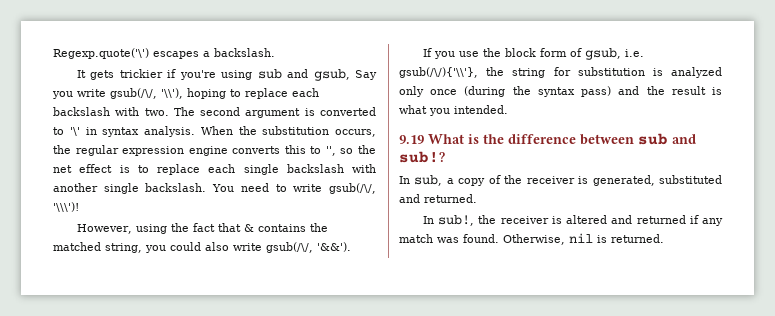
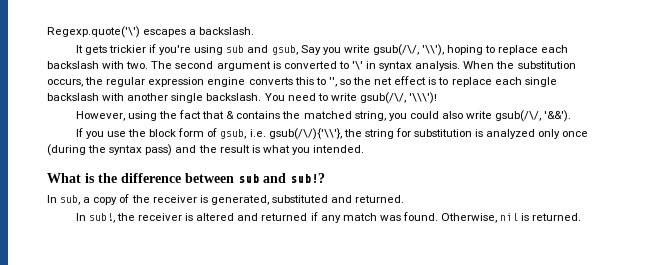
- 9.19 What is the difference between sub and sub!?
+ What is the difference between sub and sub!?

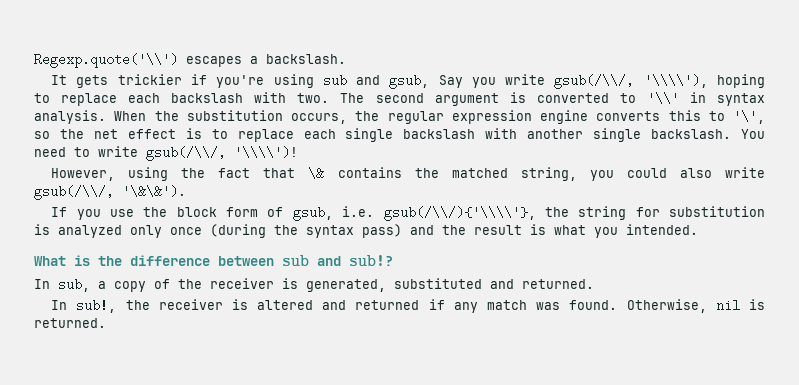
- Regexp.quote('\') escapes a backslash.
+ Regexp.quote('\\') escapes a backslash.
- It gets trickier if you're using sub and gsub, Say you write gsub(/\/, '\\'), hoping to replace each backslash with two.
+ It gets trickier if you're using sub and gsub, Say you write gsub(/\\/, '\\\\'), hoping to replace each backslash with two.
- The second argument is converted to '\' in syntax analysis.
+ The second argument is converted to '\\' in syntax analysis.
- When the substitution occurs, the regular expression engine converts this to '', so the net effect is to replace each single backslash with another single backslash.
+ When the substitution occurs, the regular expression engine converts this to '\', so the net effect is to replace each single backslash with another single backslash.
- You need to write gsub(/\/, '\\\')!
+ You need to write gsub(/\\/, '\\\\')!
- However, using the fact that & contains the matched string, you could also write gsub(/\/, '&&').
+ However, using the fact that \& contains the matched string, you could also write gsub(/\\/, '\&\&').
- If you use the block form of gsub, i.e. gsub(/\/){'\\'}, the string for substitution is analyzed only once (during the syntax pass) and the result is what you intended.
+ If you use the block form of gsub, i.e. gsub(/\\/){'\\\\'}, the string for substitution is analyzed only once (during the syntax pass) and the result is what you intended.

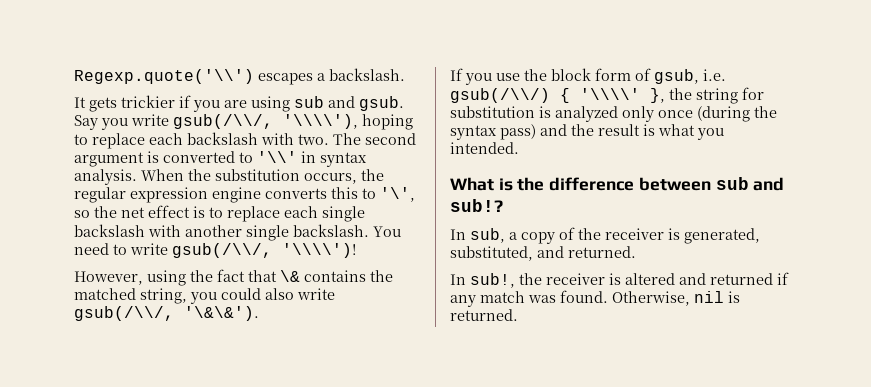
- It gets trickier if you're using sub and gsub, Say you write gsub(/\\/, '\\\\'), hoping to replace each backslash with two.
+ It gets trickier if you are using sub and gsub. Say you write gsub(/\\/, '\\\\'), hoping to replace each backslash with two.
- If you use the block form of gsub, i.e. gsub(/\\/){'\\\\'}, the string for substitution is analyzed only once (during the syntax pass) and the result is what you intended.
+ If you use the block form of gsub, i.e. gsub(/\\/) { '\\\\' }, the string for substitution is analyzed only once (during the syntax pass) and the result is what you intended.
- In sub, a copy of the receiver is generated, substituted and returned.
+ In sub, a copy of the receiver is generated, substituted, and returned.

